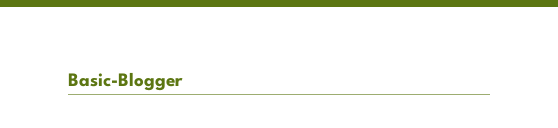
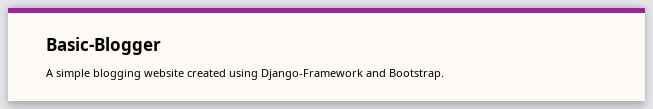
+ A simple blogging website created using Django-Framework and Bootstrap.

